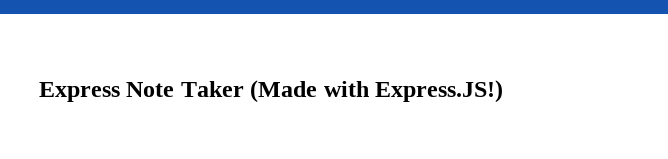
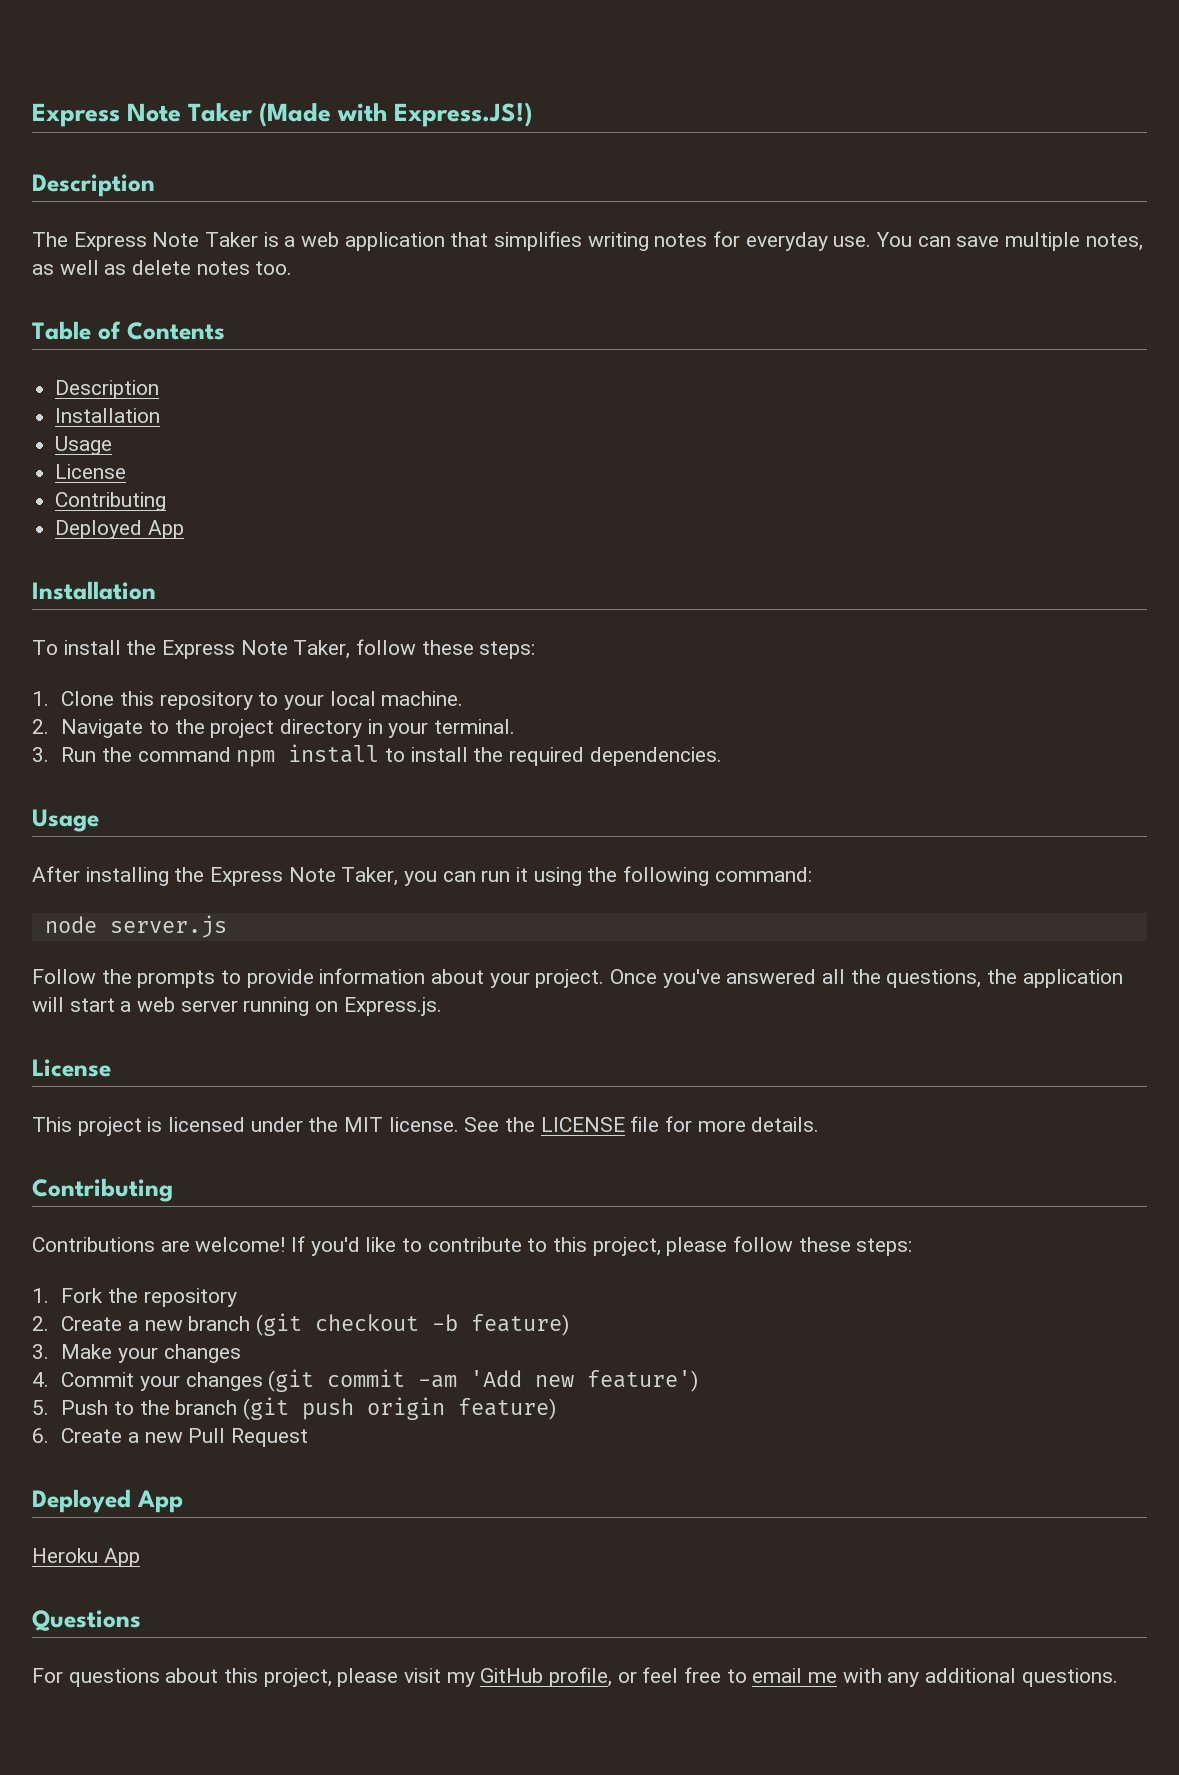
  Express Note Taker (Made with Express.JS!)
+ Description
+ The Express Note Taker is a web application that simplifies writing notes for everyday use. You can save multiple notes, as well as delete notes too.
+ Table of Contents
+ Description
+ Installation
+ Usage
+ License
+ Contributing
+ Deployed App
+ Installation
+ To install the Express Note Taker, follow these steps:
+ 1. Clone this repository to your local machine.
+ 2. Navigate to the project directory in your terminal.
+ 3. Run the command npm install to install the required dependencies.
+ Usage
+ After installing the Express Note Taker, you can run it using the following command:
+ node server.js
+ Follow the prompts to provide information about your project. Once you've answered all the questions, the application will start a web server running on Express.js.
+ License
+ This project is licensed under the MIT license. See the LICENSE file for more details.
+ Contributing
+ Contributions are welcome! If you'd like to contribute to this project, please follow these steps:
+ 1. Fork the repository
+ 2. Create a new branch (git checkout -b feature)
+ 3. Make your changes
+ 4. Commit your changes (git commit -am 'Add new feature')
+ 5. Push to the branch (git push origin feature)
+ 6. Create a new Pull Request
+ Deployed App
+ Heroku App
+ Questions
+ For questions about this project, please visit my GitHub profile, or feel free to email me with any additional questions.

